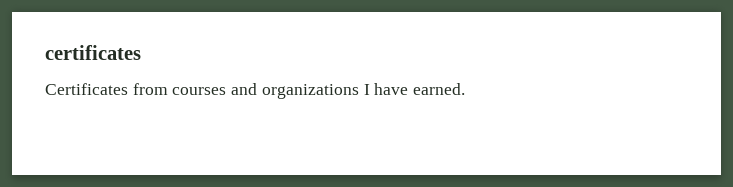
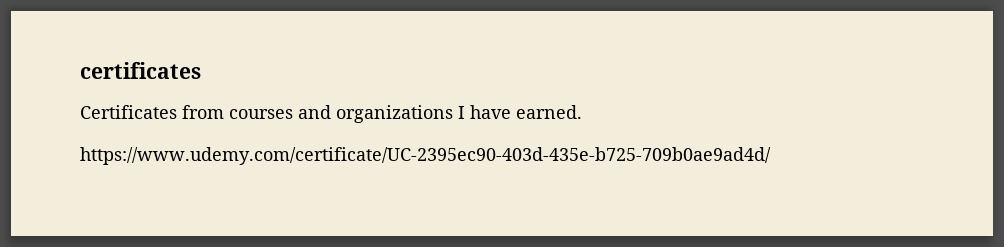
+ https://www.udemy.com/certificate/UC-2395ec90-403d-435e-b725-709b0ae9ad4d/

